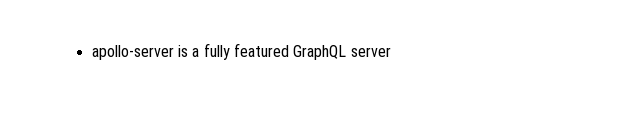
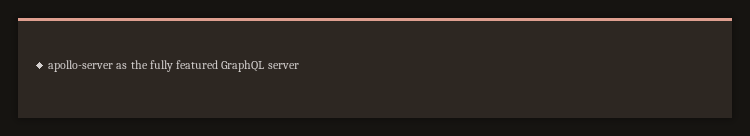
- apollo-server is a fully featured GraphQL server
+ apollo-server as the fully featured GraphQL server

